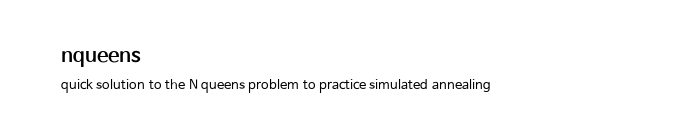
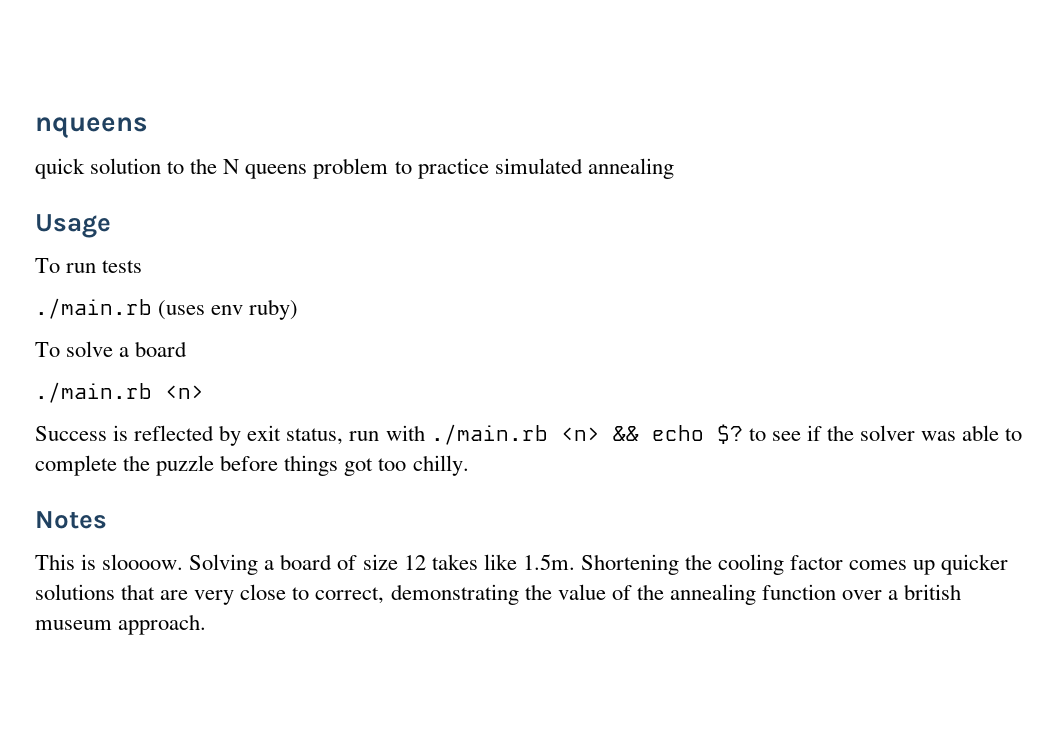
+ Usage
+ To run tests
+ ./main.rb (uses env ruby)
+ To solve a board
+ ./main.rb <n>
+ Success is reflected by exit status, run with ./main.rb <n> && echo $? to see if the solver was able to complete the puzzle before things got too chilly.
+ Notes
+ This is sloooow. Solving a board of size 12 takes like 1.5m. Shortening the cooling factor comes up quicker solutions that are very close to correct, demonstrating the value of the annealing function over a british museum approach.

